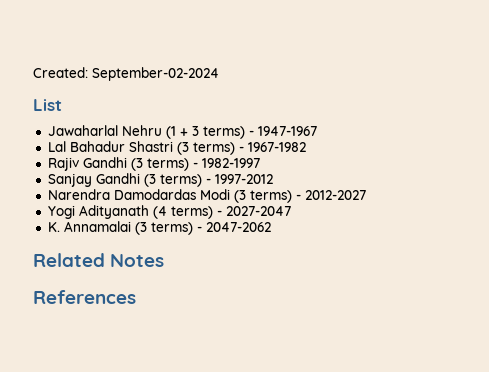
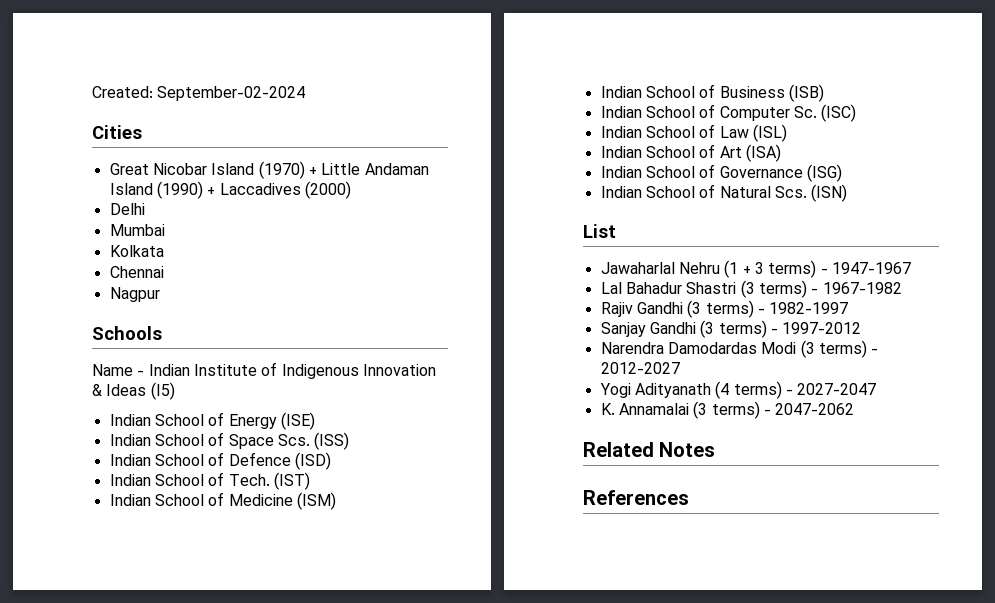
+ Cities
+ Great Nicobar Island (1970) + Little Andaman Island (1990) + Laccadives (2000)
+ Delhi
+ Mumbai
+ Kolkata
+ Chennai
+ Nagpur
+ Schools
+ Name - Indian Institute of Indigenous Innovation & Ideas (I5)
+ Indian School of Energy (ISE)
+ Indian School of Space Scs. (ISS)
+ Indian School of Defence (ISD)
+ Indian School of Tech. (IST)
+ Indian School of Medicine (ISM)
+ Indian School of Business (ISB)
+ Indian School of Computer Sc. (ISC)
+ Indian School of Law (ISL)
+ Indian School of Art (ISA)
+ Indian School of Governance (ISG)
+ Indian School of Natural Scs. (ISN)

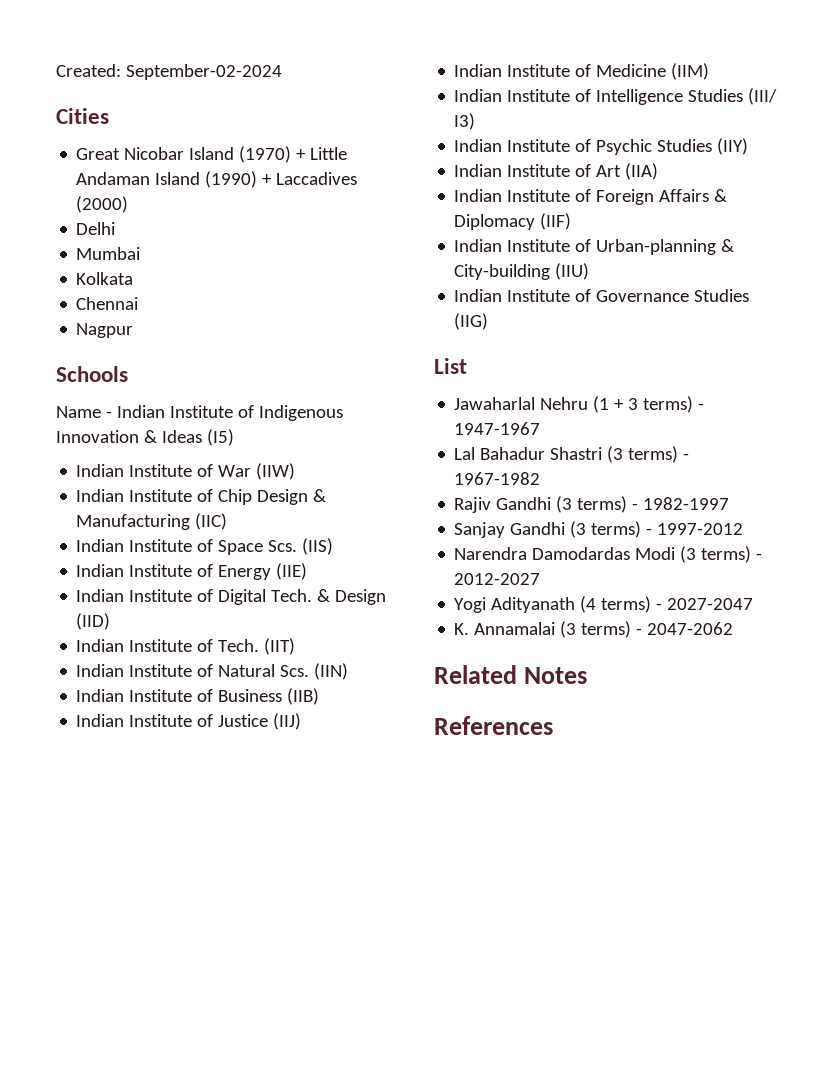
- Indian School of Energy (ISE)
- Indian School of Space Scs. (ISS)
- Indian School of Defence (ISD)
- Indian School of Tech.
+ Indian Institute of War (IIW)
+ Indian Institute of Chip Design & Manufacturing (IIC)
+ Indian Institute of Space Scs. (IIS)
+ Indian Institute of Energy (IIE)
+ Indian Institute of Digital Tech. & Design (IID)
+ Indian Institute of Tech.
- (IST)
- Indian School of Medicine (ISM)
- Indian School of Business (ISB)
- Indian School of Computer Sc. (ISC)
- Indian School of Law (ISL)
- Indian School of Art (ISA)
- Indian School of Governance (ISG)
- Indian School of Natural Scs. (ISN)
+ (IIT)
+ Indian Institute of Natural Scs. (IIN)
+ Indian Institute of Business (IIB)
+ Indian Institute of Justice (IIJ)
+ Indian Institute of Medicine (IIM)
+ Indian Institute of Intelligence Studies (III/ I3)
+ Indian Institute of Psychic Studies (IIY)
+ Indian Institute of Art (IIA)
+ Indian Institute of Foreign Affairs & Diplomacy (IIF)
+ Indian Institute of Urban-planning & City-building (IIU)
+ Indian Institute of Governance Studies (IIG)

